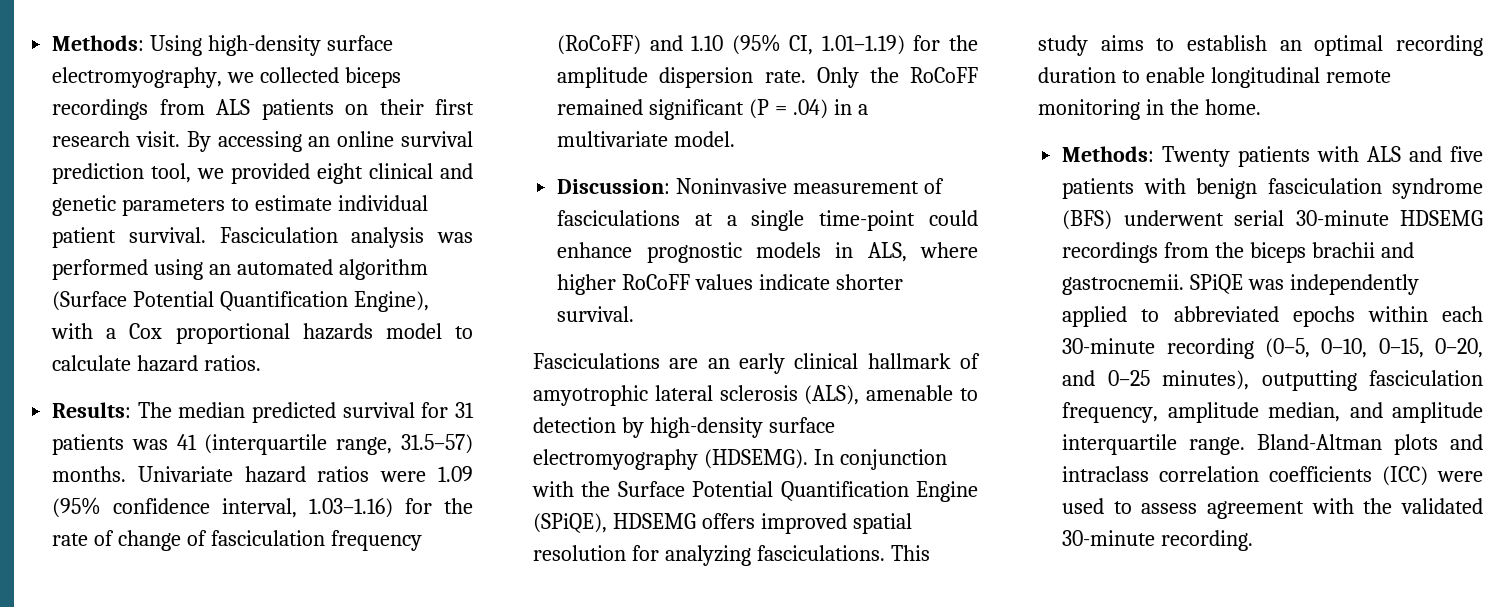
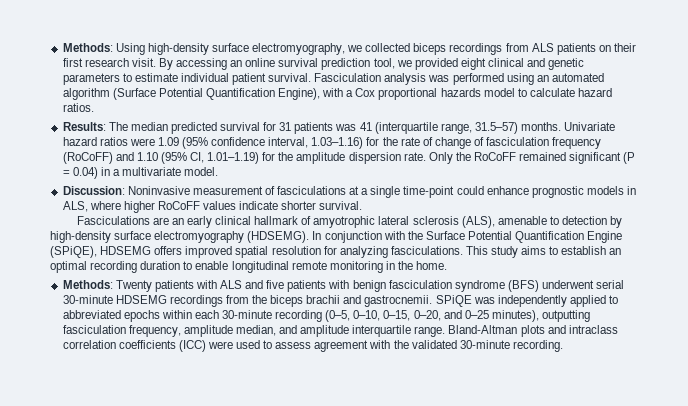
- Only the RoCoFF remained significant (P = .04) in a multivariate model.
+ Only the RoCoFF remained significant (P = 0.04) in a multivariate model.

